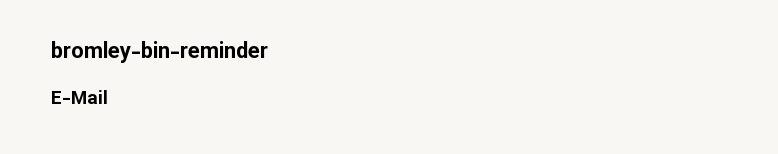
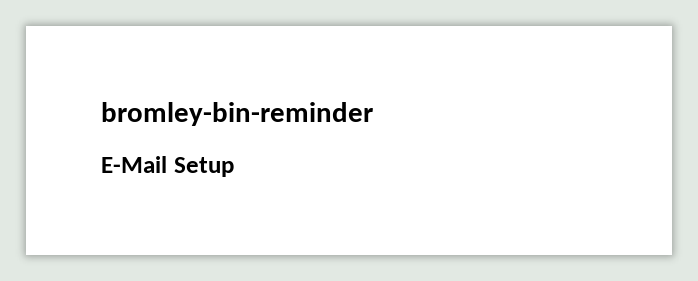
- E-Mail
+ E-Mail Setup

